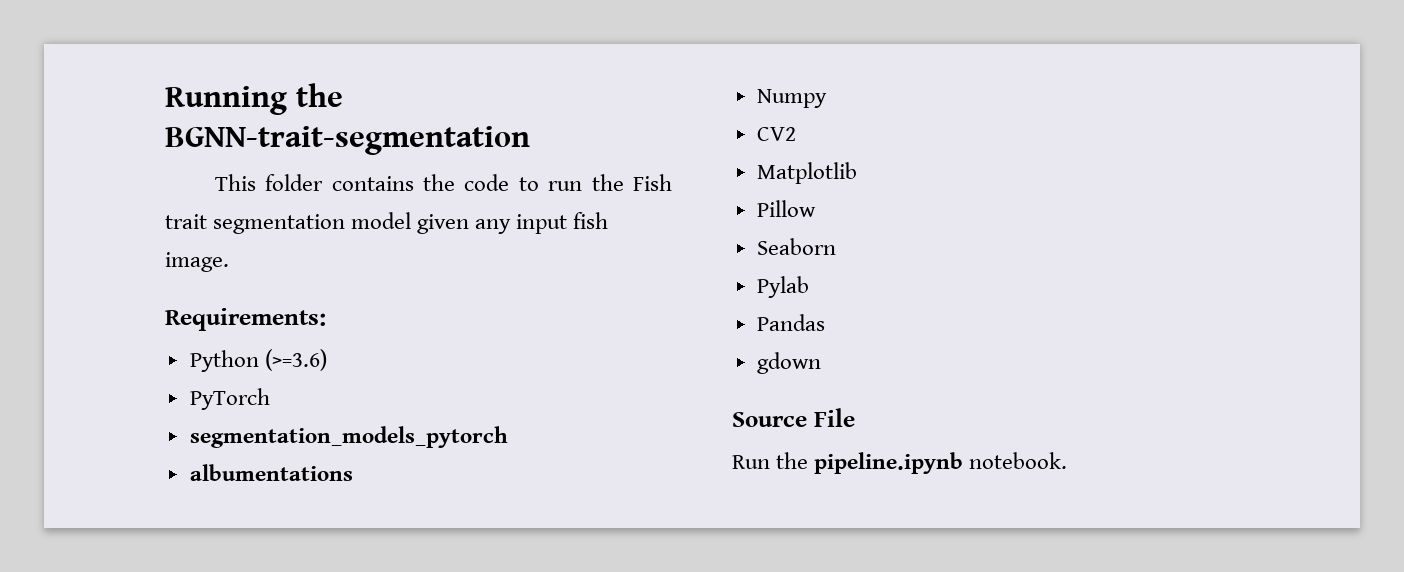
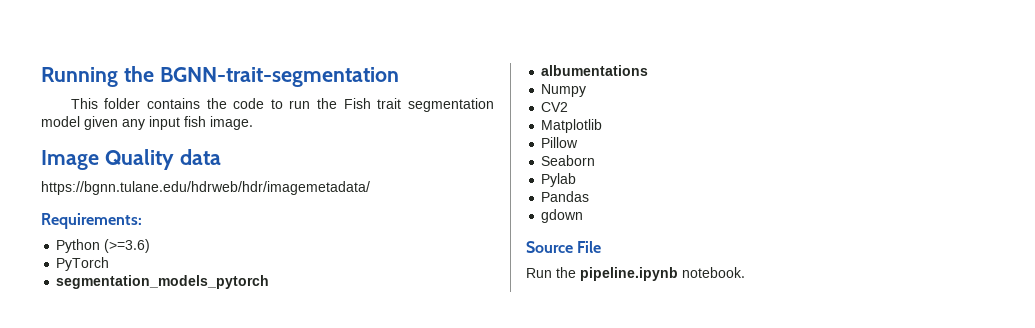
+ Image Quality data
+ https://bgnn.tulane.edu/hdrweb/hdr/imagemetadata/

